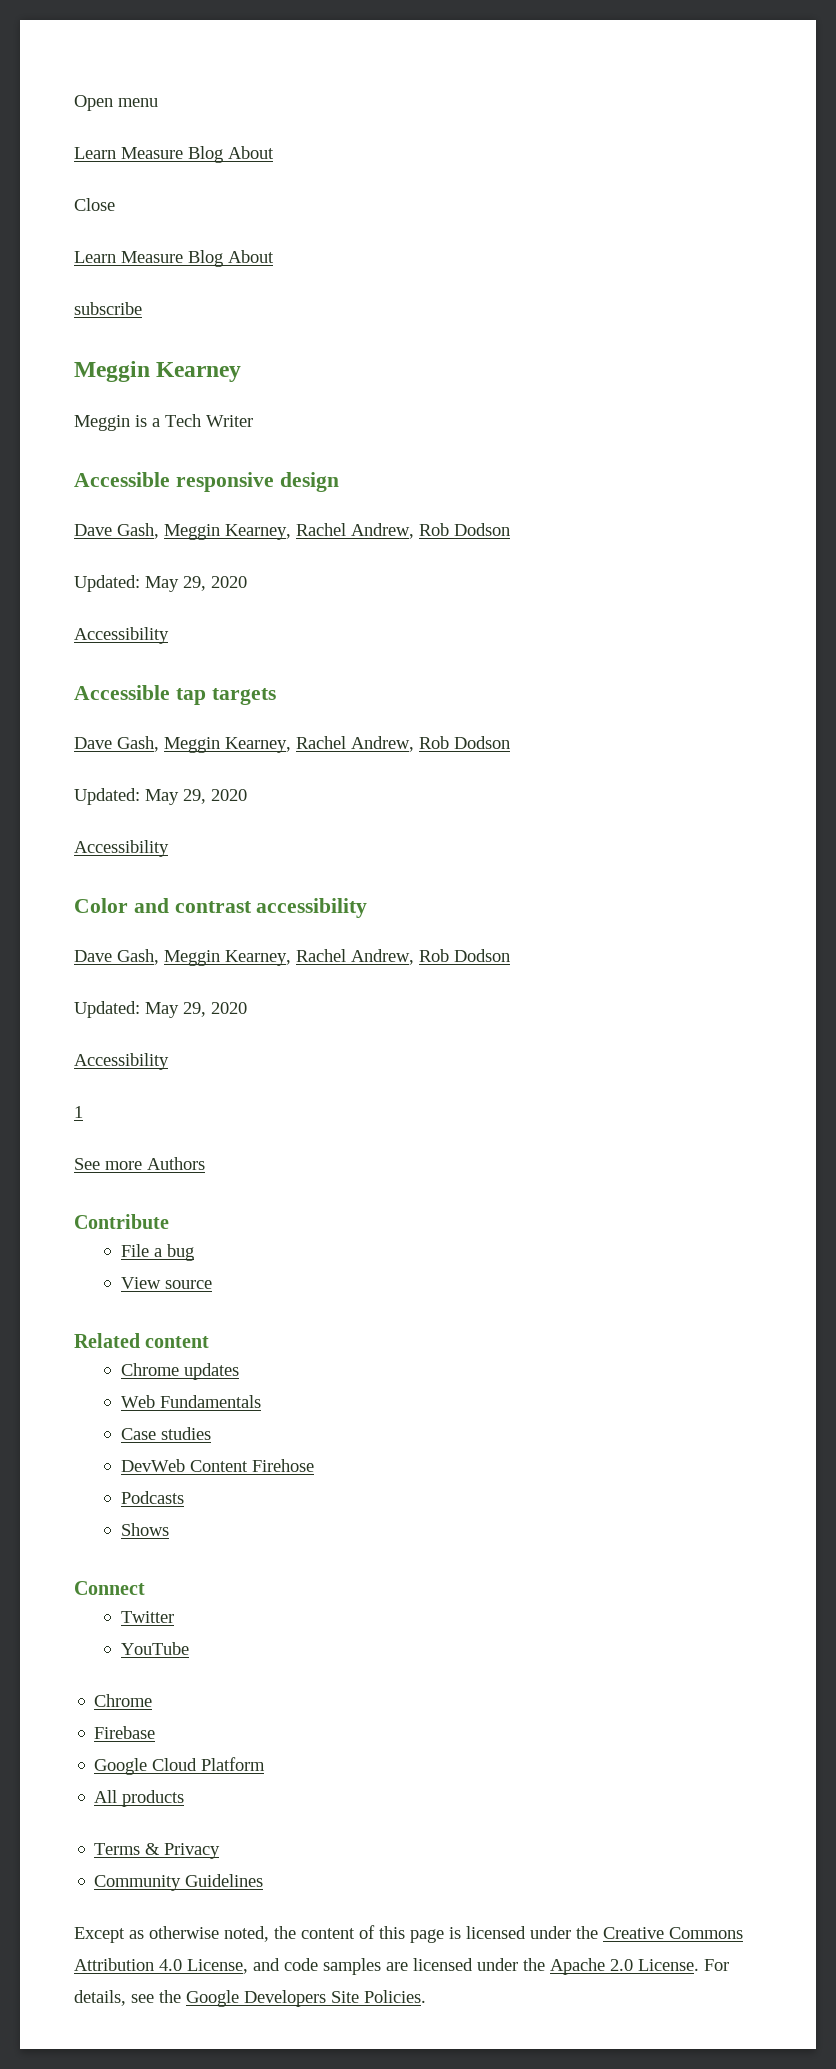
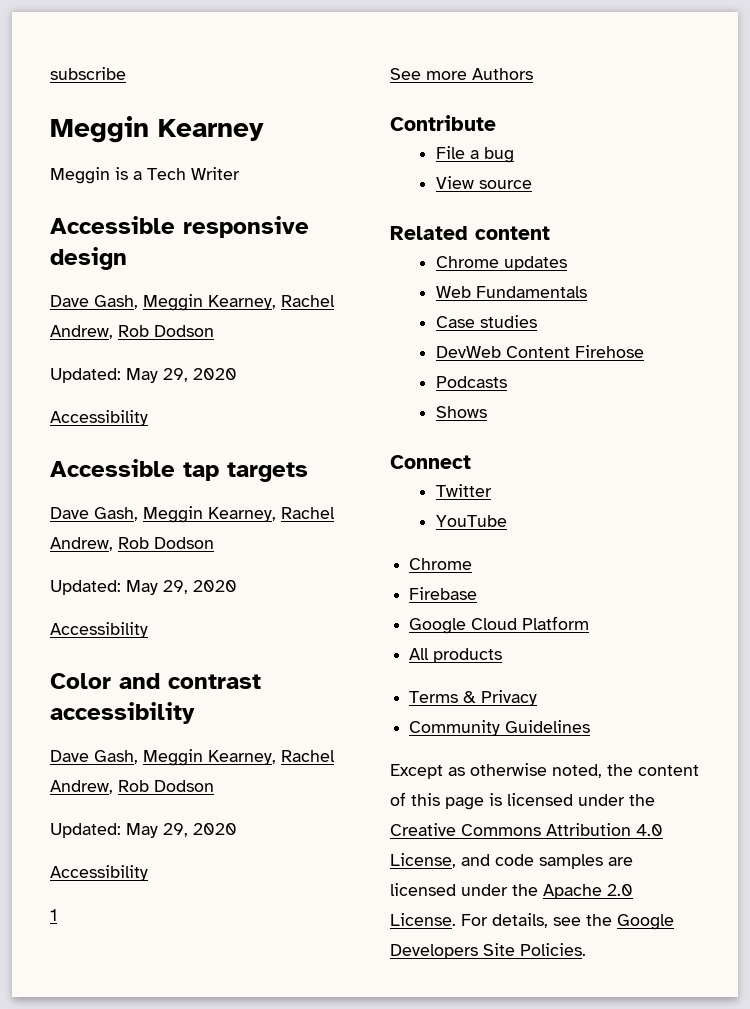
- Open menu
- Learn Measure Blog About
- Close
- Learn Measure Blog About

